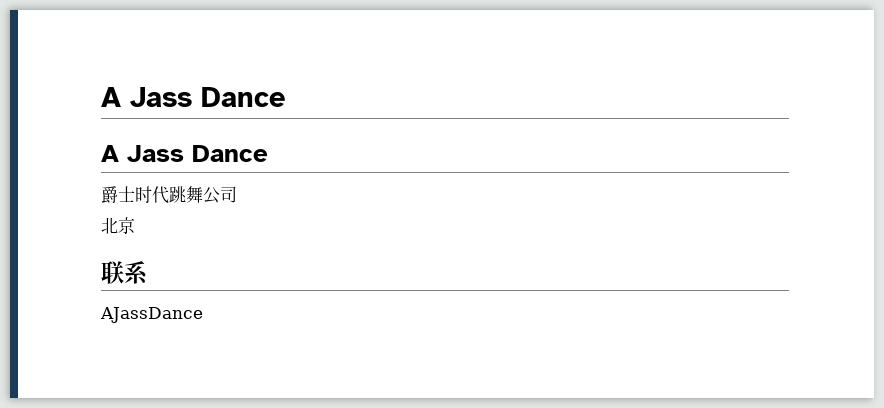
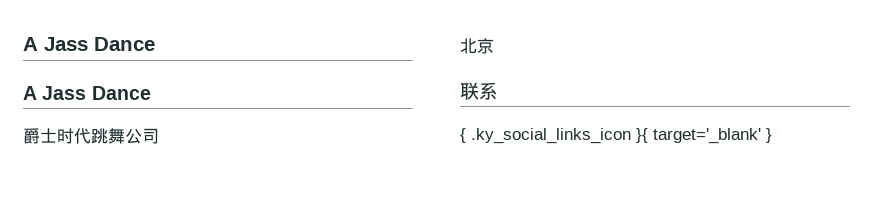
- AJassDance
+ { .ky_social_links_icon }{ target='_blank' }

